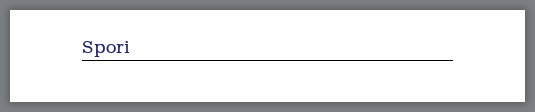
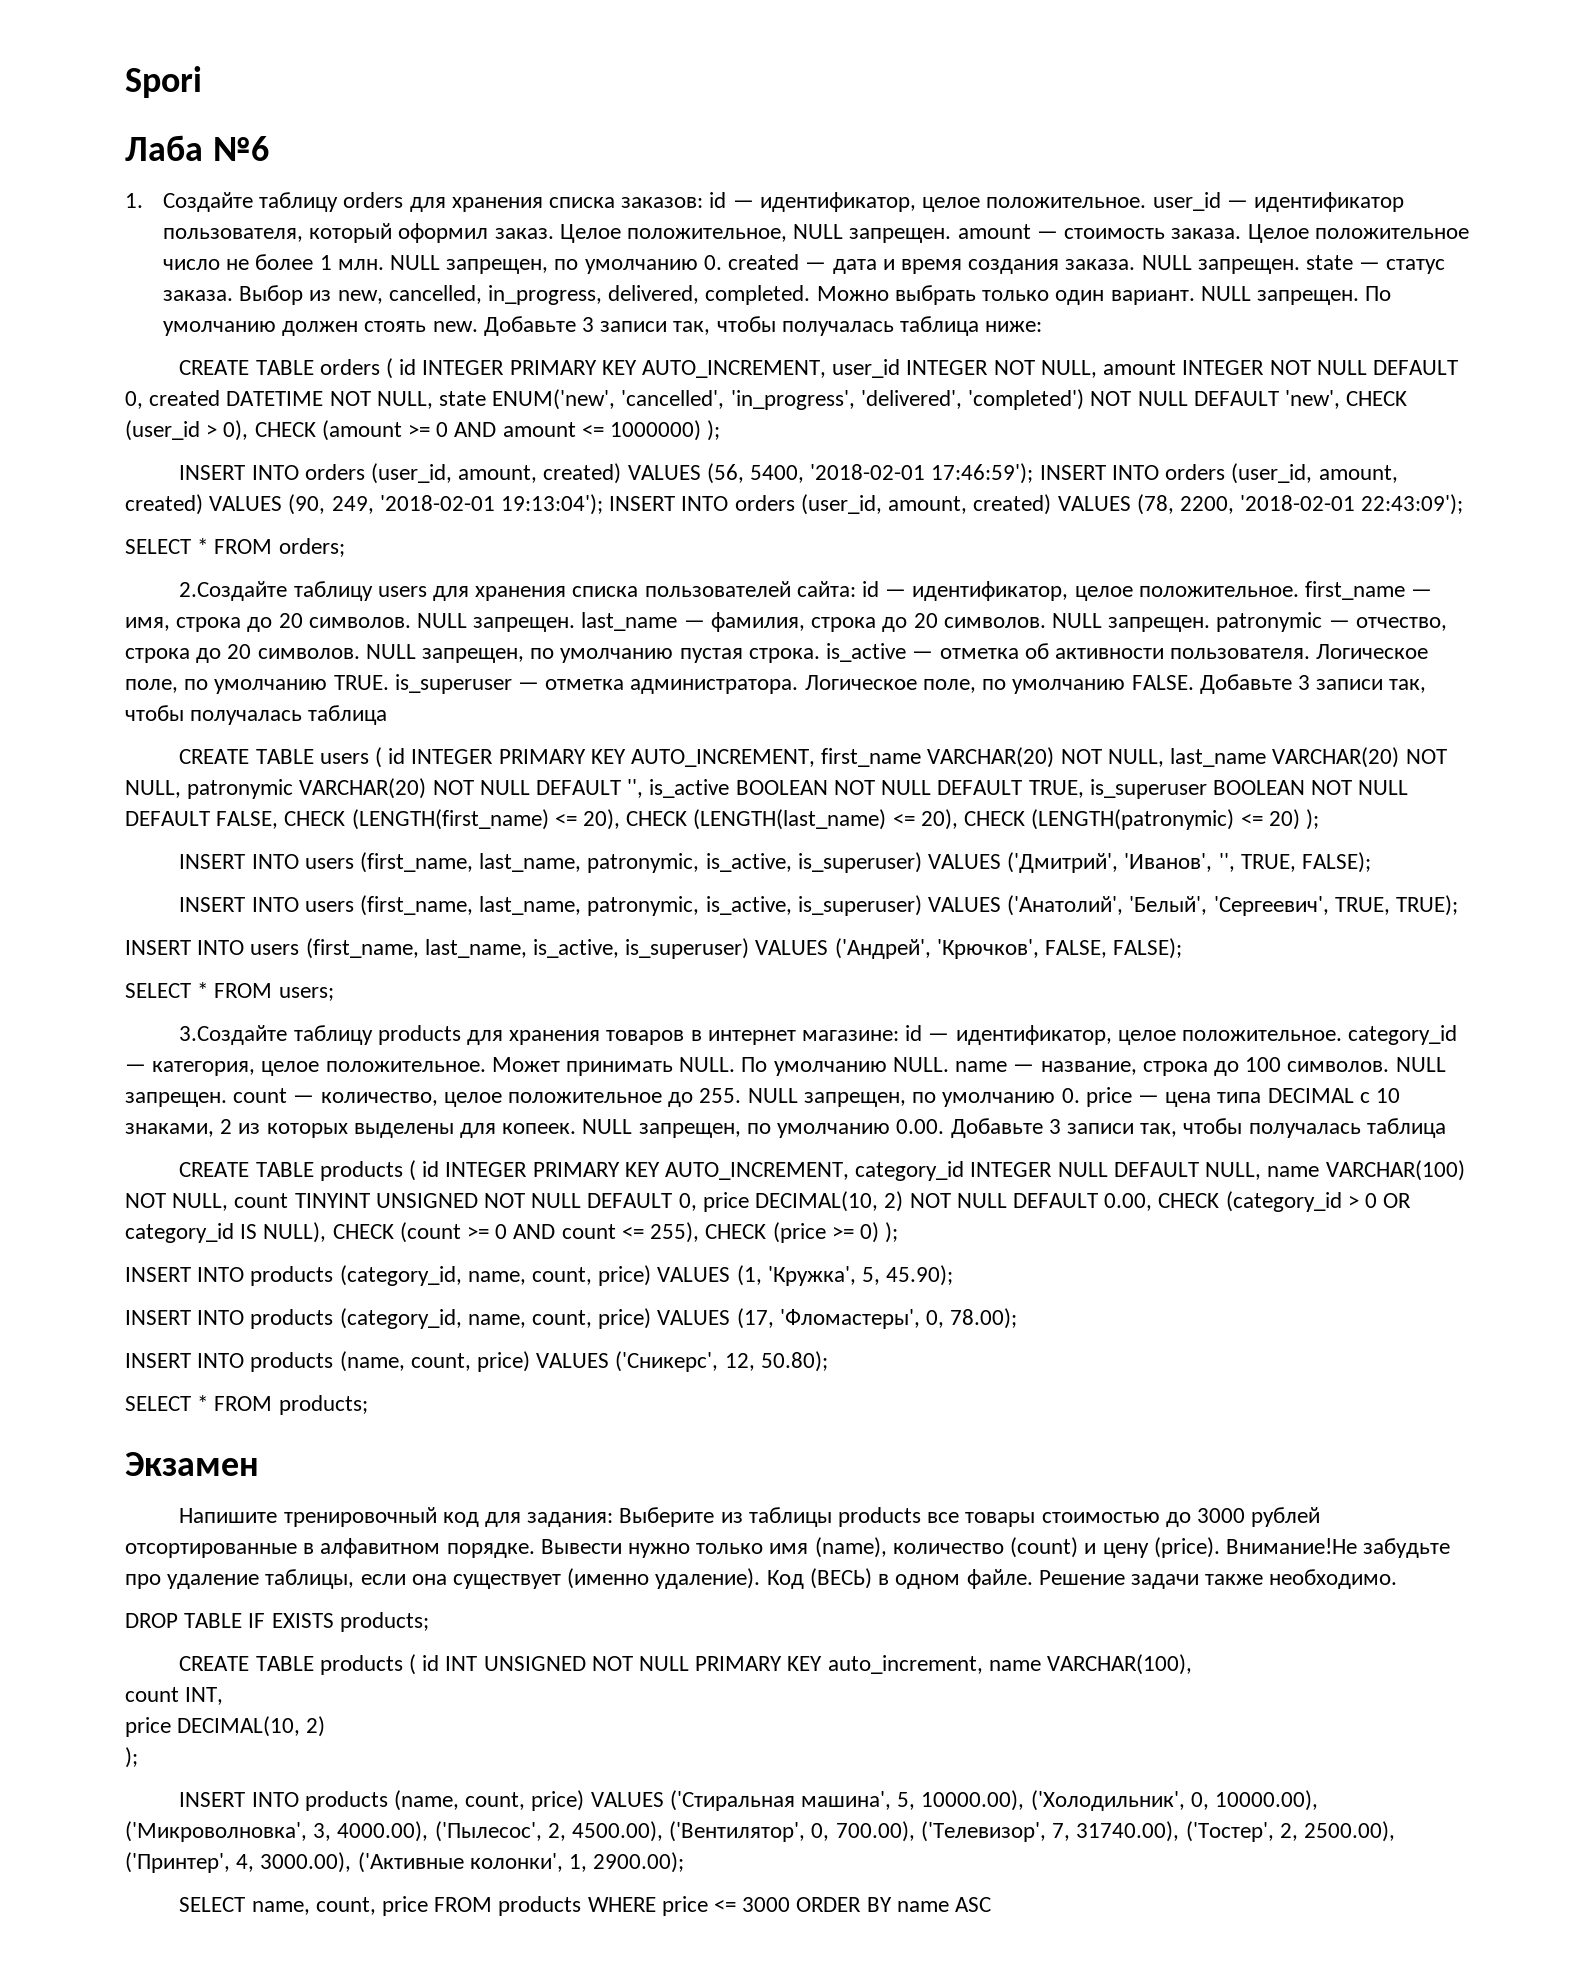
+ Лаба №6
+ 1. Создайте таблицу orders для хранения списка заказов: id — идентификатор, целое положительное. user_id — идентификатор пользователя, который оформил заказ. Целое положительное, NULL запрещен. amount — стоимость заказа. Целое положительное число не более 1 млн. NULL запрещен, по умолчанию 0. created — дата и время создания заказа. NULL запрещен. state — статус заказа. Выбор из new, cancelled, in_progress, delivered, completed. Можно выбрать только один вариант. NULL запрещен. По умолчанию должен стоять new. Добавьте 3 записи так, чтобы получалась таблица ниже:
+ CREATE TABLE orders ( id INTEGER PRIMARY KEY AUTO_INCREMENT, user_id INTEGER NOT NULL, amount INTEGER NOT NULL DEFAULT 0, created DATETIME NOT NULL, state ENUM('new', 'cancelled', 'in_progress', 'delivered', 'completed') NOT NULL DEFAULT 'new', CHECK (user_id > 0), CHECK (amount >= 0 AND amount <= 1000000) );
+ INSERT INTO orders (user_id, amount, created) VALUES (56, 5400, '2018-02-01 17:46:59'); INSERT INTO orders (user_id, amount, created) VALUES (90, 249, '2018-02-01 19:13:04'); INSERT INTO orders (user_id, amount, created) VALUES (78, 2200, '2018-02-01 22:43:09');
+ SELECT * FROM orders;
+ 2.Создайте таблицу users для хранения списка пользователей сайта: id — идентификатор, целое положительное. first_name — имя, строка до 20 символов. NULL запрещен. last_name — фамилия, строка до 20 символов. NULL запрещен. patronymic — отчество, строка до 20 символов. NULL запрещен, по умолчанию пустая строка. is_active — отметка об активности пользователя. Логическое поле, по умолчанию TRUE. is_superuser — отметка администратора. Логическое поле, по умолчанию FALSE. Добавьте 3 записи так, чтобы получалась таблица
+ CREATE TABLE users ( id INTEGER PRIMARY KEY AUTO_INCREMENT, first_name VARCHAR(20) NOT NULL, last_name VARCHAR(20) NOT NULL, patronymic VARCHAR(20) NOT NULL DEFAULT '', is_active BOOLEAN NOT NULL DEFAULT TRUE, is_superuser BOOLEAN NOT NULL DEFAULT FALSE, CHECK (LENGTH(first_name) <= 20), CHECK (LENGTH(last_name) <= 20), CHECK (LENGTH(patronymic) <= 20) );
+ INSERT INTO users (first_name, last_name, patronymic, is_active, is_superuser) VALUES ('Дмитрий', 'Иванов', '', TRUE, FALSE);
+ INSERT INTO users (first_name, last_name, patronymic, is_active, is_superuser) VALUES ('Анатолий', 'Белый', 'Сергеевич', TRUE, TRUE);
+ INSERT INTO users (first_name, last_name, is_active, is_superuser) VALUES ('Андрей', 'Крючков', FALSE, FALSE);
+ SELECT * FROM users;
+ 3.Создайте таблицу products для хранения товаров в интернет магазине: id — идентификатор, целое положительное. category_id — категория, целое положительное. Может принимать NULL. По умолчанию NULL. name — название, строка до 100 символов. NULL запрещен. count — количество, целое положительное до 255. NULL запрещен, по умолчанию 0. price — цена типа DECIMAL с 10 знаками, 2 из которых выделены для копеек. NULL запрещен, по умолчанию 0.00. Добавьте 3 записи так, чтобы получалась таблица
+ CREATE TABLE products ( id INTEGER PRIMARY KEY AUTO_INCREMENT, category_id INTEGER NULL DEFAULT NULL, name VARCHAR(100) NOT NULL, count TINYINT UNSIGNED NOT NULL DEFAULT 0, price DECIMAL(10, 2) NOT NULL DEFAULT 0.00, CHECK (category_id > 0 OR category_id IS NULL), CHECK (count >= 0 AND count <= 255), CHECK (price >= 0) );
+ INSERT INTO products (category_id, name, count, price) VALUES (1, 'Кружка', 5, 45.90);
+ INSERT INTO products (category_id, name, count, price) VALUES (17, 'Фломастеры', 0, 78.00);
+ INSERT INTO products (name, count, price) VALUES ('Сникерс', 12, 50.80);
+ SELECT * FROM products;
+ Экзамен
+ Напишите тренировочный код для задания: Выберите из таблицы products все товары стоимостью до 3000 рублей отсортированные в алфавитном порядке. Вывести нужно только имя (name), количество (count) и цену (price). Внимание!Не забудьте про удаление таблицы, если она существует (именно удаление). Код (ВЕСЬ) в одном файле. Решение задачи также необходимо.
+ DROP TABLE IF EXISTS products;
+ CREATE TABLE products ( id INT UNSIGNED NOT NULL PRIMARY KEY auto_increment, name VARCHAR(100),
+ count INT,
+ price DECIMAL(10, 2)
+ );
+ INSERT INTO products (name, count, price) VALUES ('Стиральная машина', 5, 10000.00), ('Холодильник', 0, 10000.00), ('Микроволновка', 3, 4000.00), ('Пылесос', 2, 4500.00), ('Вентилятор', 0, 700.00), ('Телевизор', 7, 31740.00), ('Тостер', 2, 2500.00), ('Принтер', 4, 3000.00), ('Активные колонки', 1, 2900.00);
+ SELECT name, count, price FROM products WHERE price <= 3000 ORDER BY name ASC

